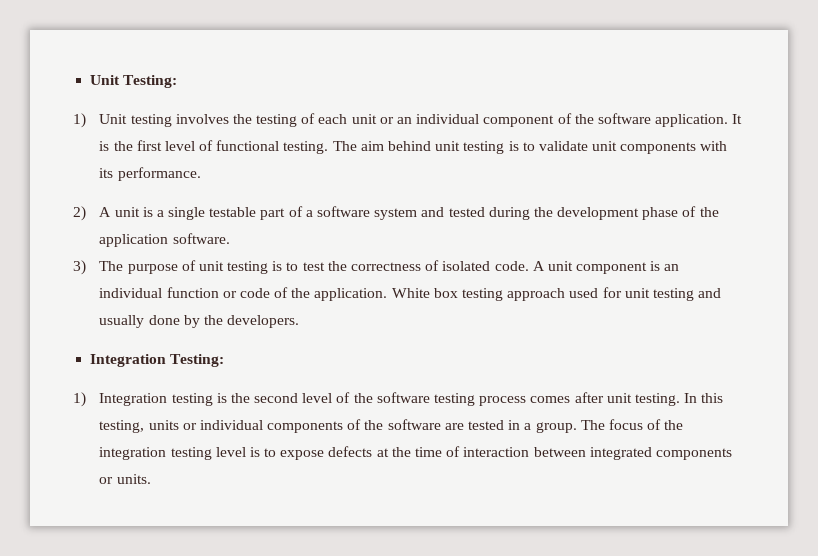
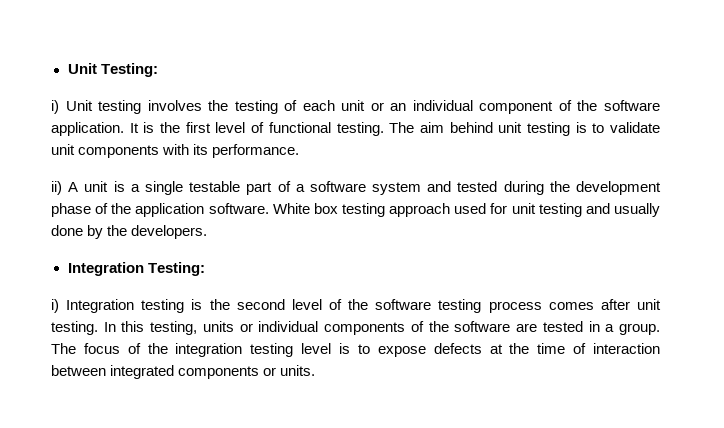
- 1) Unit testing involves the testing of each unit or an individual component of the software application.
+ i) Unit testing involves the testing of each unit or an individual component of the software application.
- 2) A unit is a single testable part of a software system and tested during the development phase of the application software.
- 3) The purpose of unit testing is to test the correctness of isolated code. A unit component is an individual function or code of the application.
+ ii) A unit is a single testable part of a software system and tested during the development phase of the application software.
- 1) Integration testing is the second level of the software testing process comes after unit testing.
+ i) Integration testing is the second level of the software testing process comes after unit testing.

